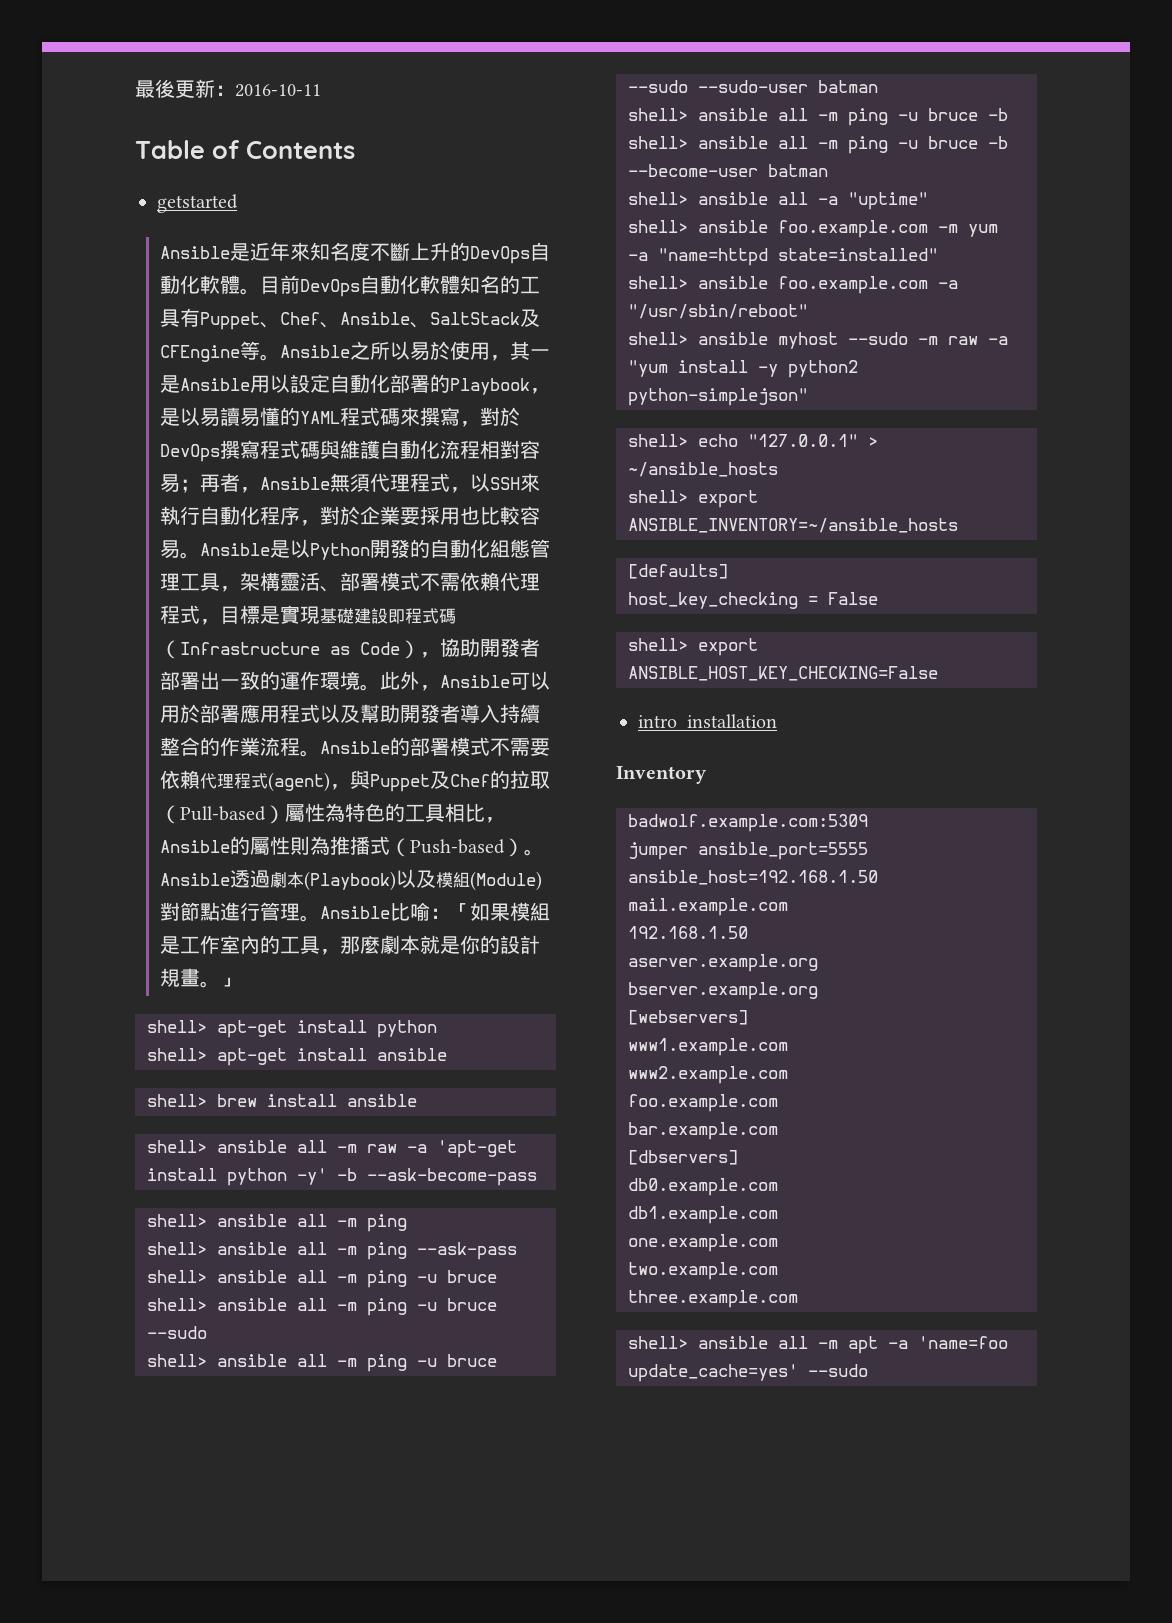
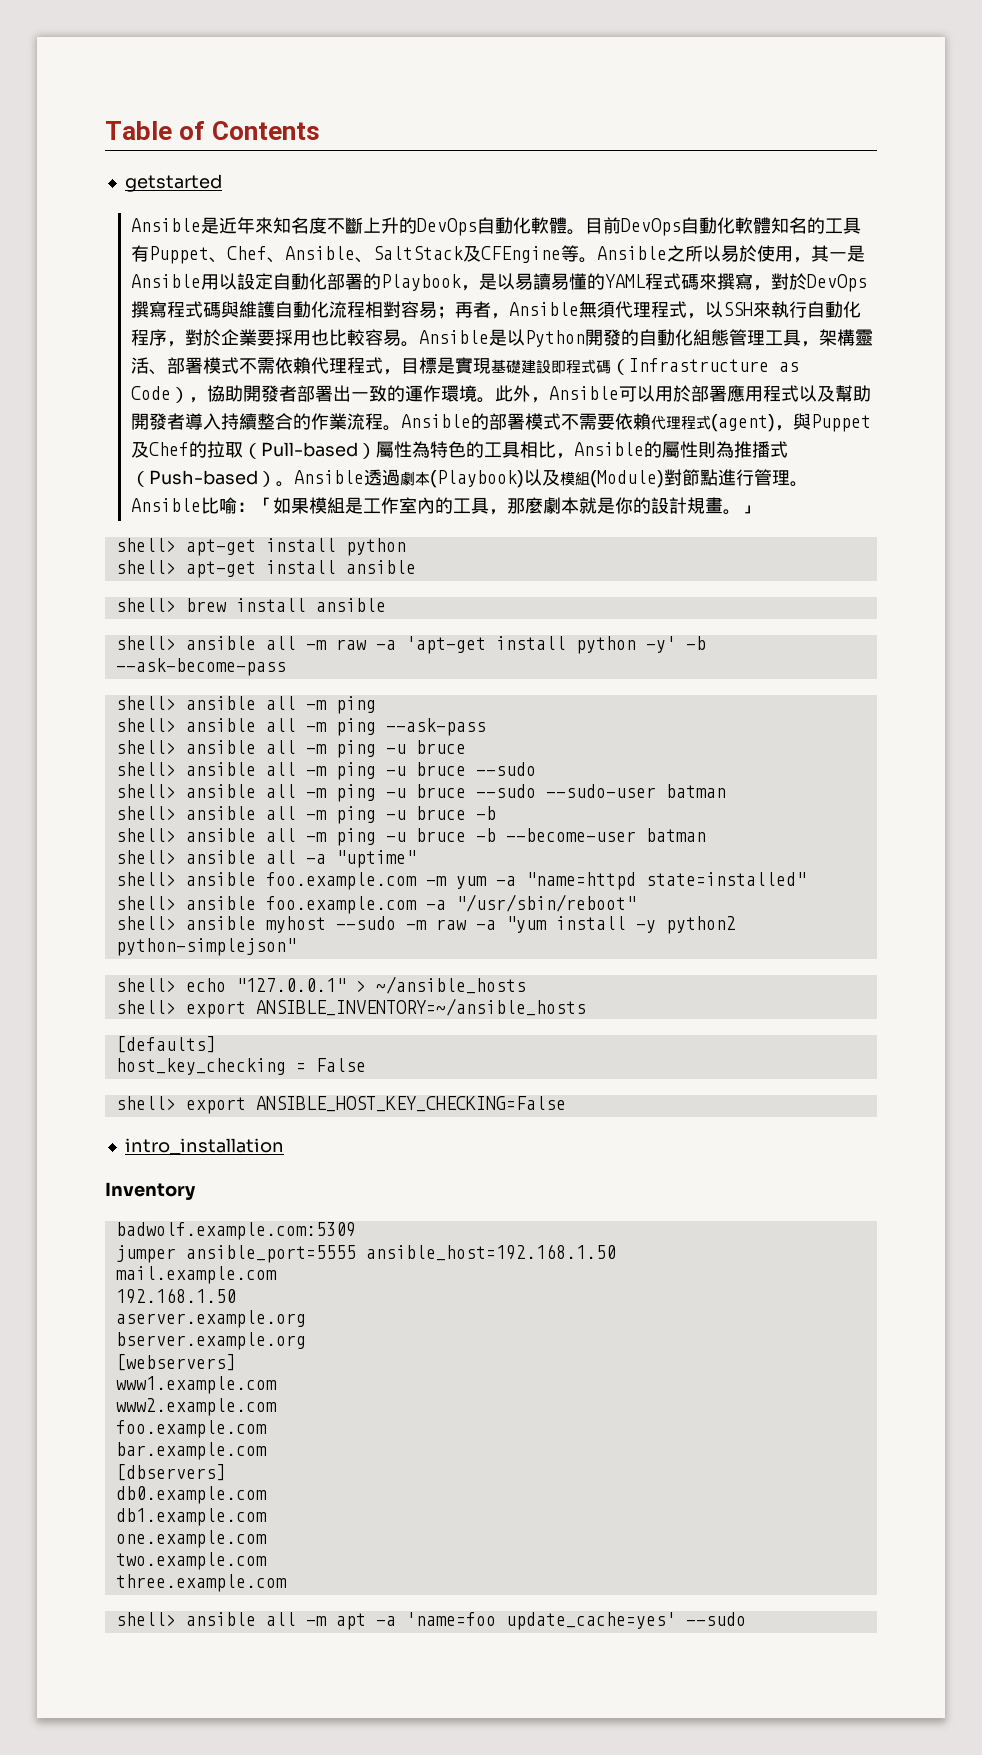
- 最後更新：2016-10-11

